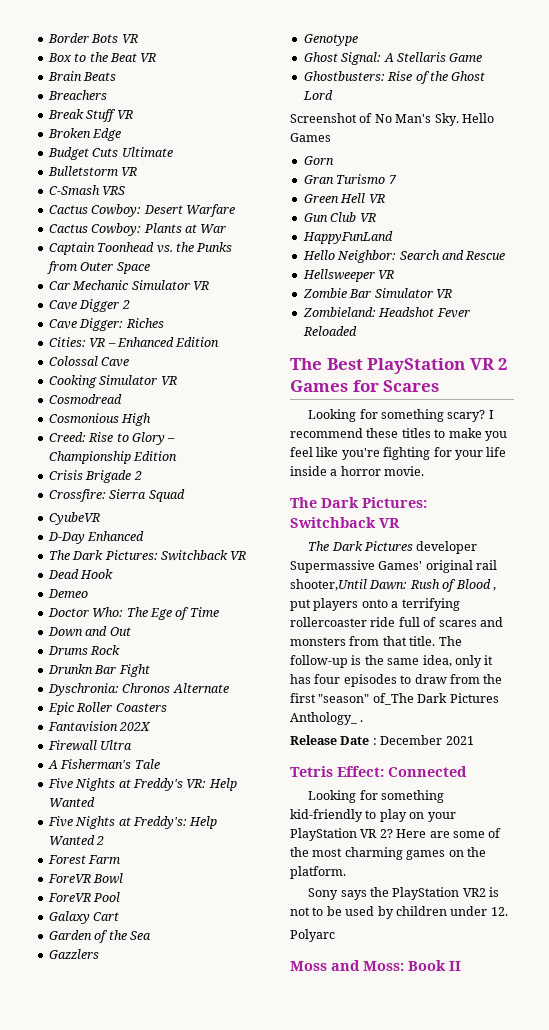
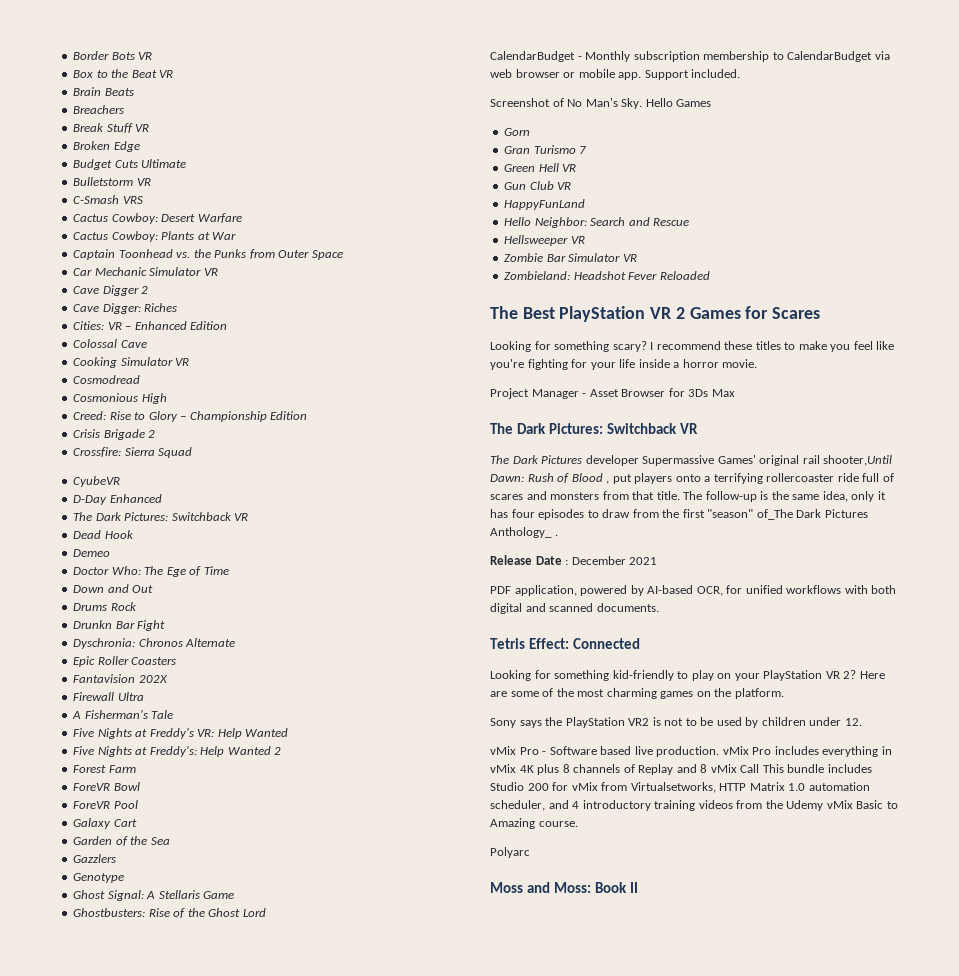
+ CalendarBudget - Monthly subscription membership to CalendarBudget via web browser or mobile app. Support included.
+ Project Manager - Asset Browser for 3Ds Max
+ PDF application, powered by AI-based OCR, for unified workflows with both digital and scanned documents.
+ vMix Pro - Software based live production. vMix Pro includes everything in vMix 4K plus 8 channels of Replay and 8 vMix Call This bundle includes Studio 200 for vMix from Virtualsetworks, HTTP Matrix 1.0 automation scheduler, and 4 introductory training videos from the Udemy vMix Basic to Amazing course.

